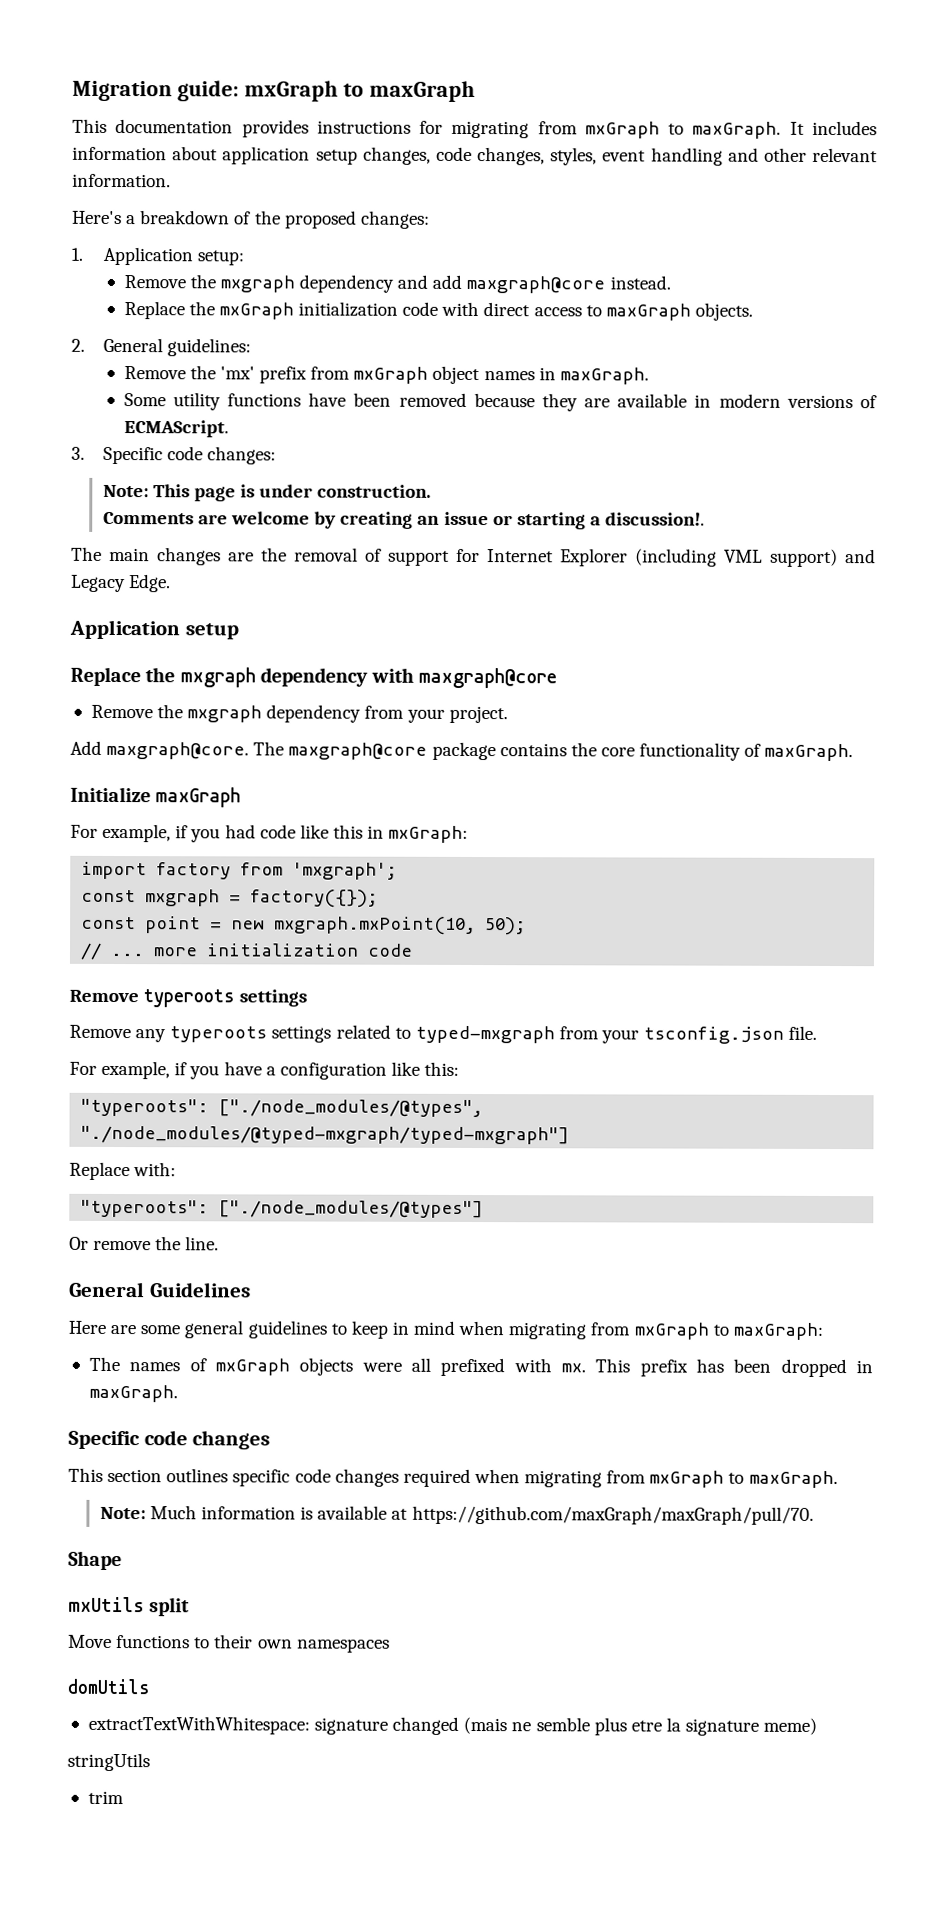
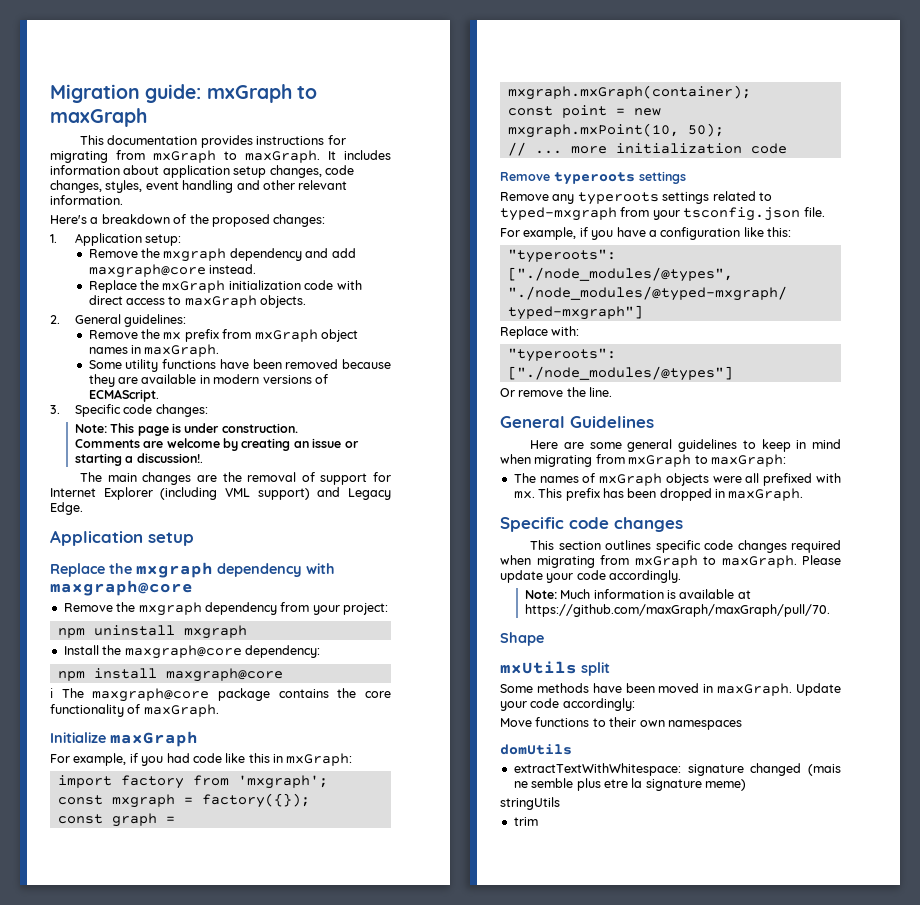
- Remove the 'mx' prefix from mxGraph object names in maxGraph.
+ Remove the mx prefix from mxGraph object names in maxGraph.
- Remove the mxgraph dependency from your project.
- Add maxgraph@core. The maxgraph@core package contains the core functionality of maxGraph.
+ Remove the mxgraph dependency from your project:
+ npm uninstall mxgraph
+ Install the maxgraph@core dependency:
+ npm install maxgraph@core
+ ℹ The maxgraph@core package contains the core functionality of maxGraph.
+ const graph = mxgraph.mxGraph(container);
+ Please update your code accordingly.
+ Some methods have been moved in maxGraph. Update your code accordingly:

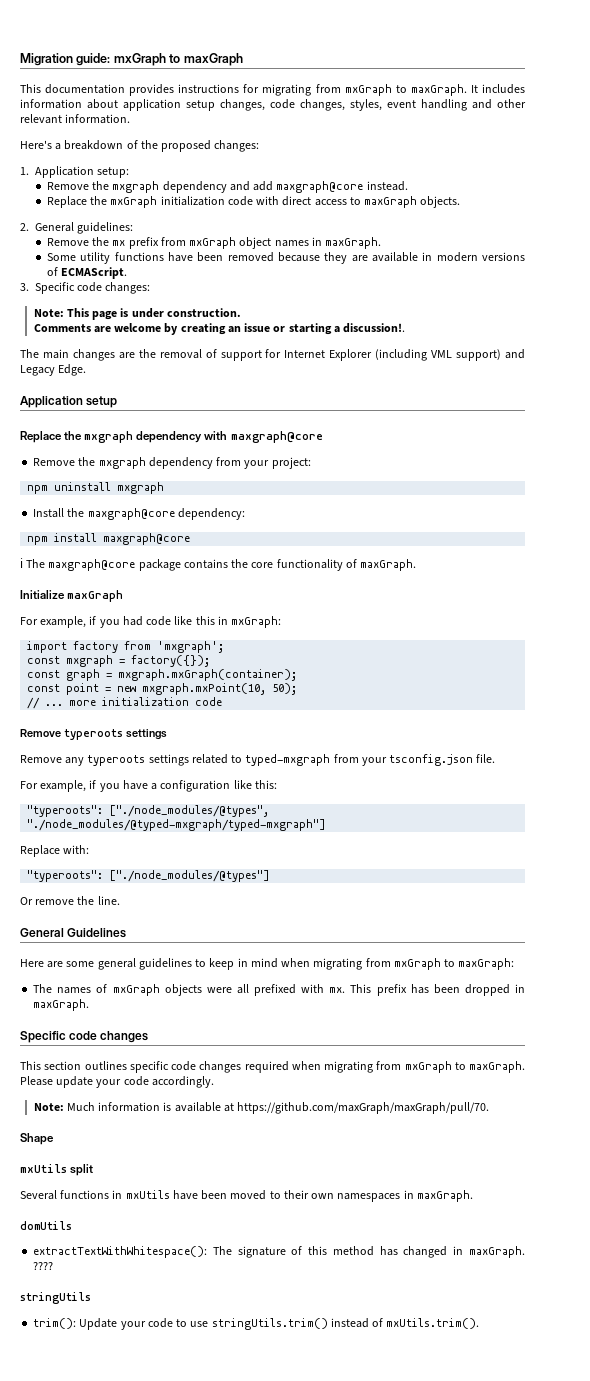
- Some methods have been moved in maxGraph. Update your code accordingly:
- Move functions to their own namespaces
+ Several functions in mxUtils have been moved to their own namespaces in maxGraph.
- extractTextWithWhitespace: signature changed (mais ne semble plus etre la signature meme)
+ extractTextWithWhitespace(): The signature of this method has changed in maxGraph. ????
  stringUtils
- trim
+ trim(): Update your code to use stringUtils.trim() instead of mxUtils.trim().

